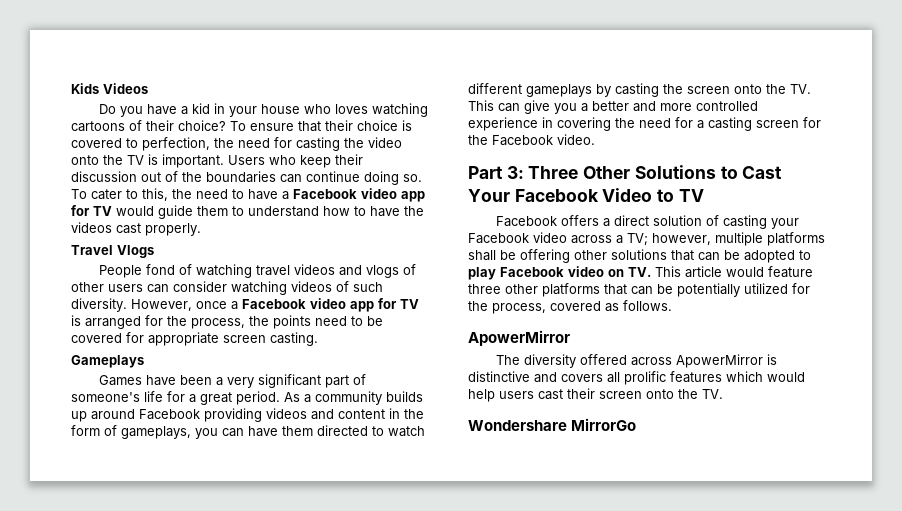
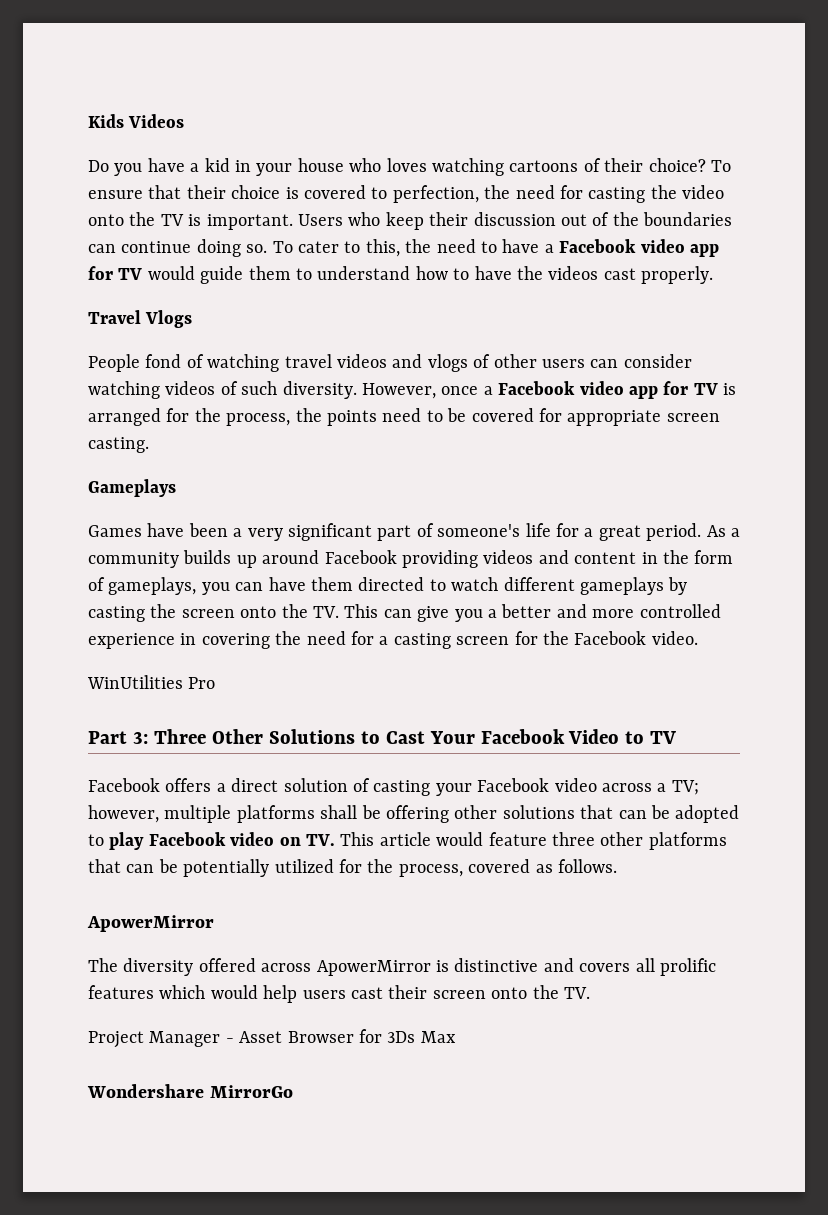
+ WinUtilities Pro
+ Project Manager - Asset Browser for 3Ds Max

